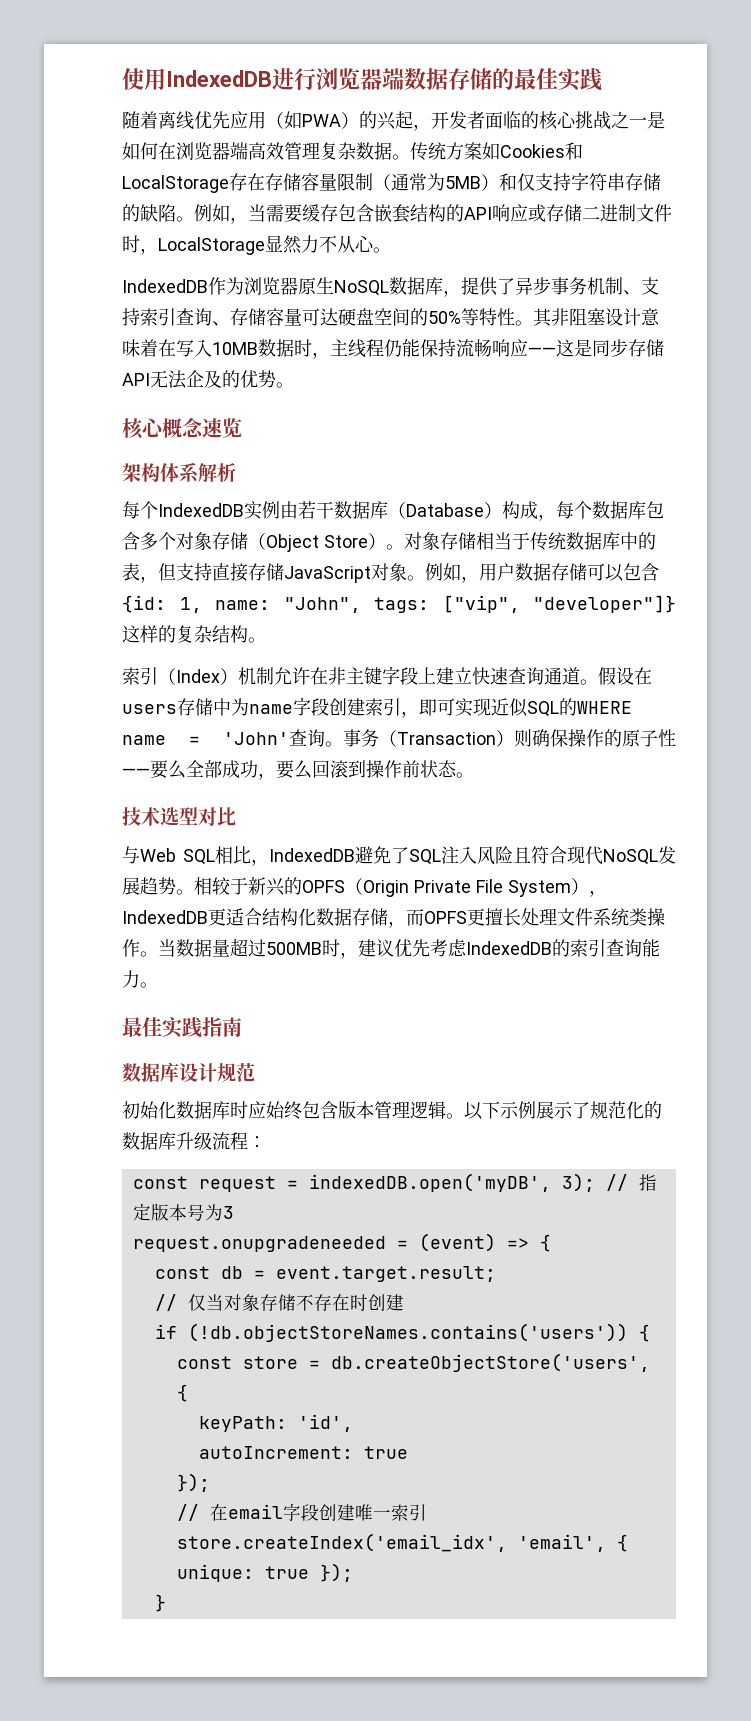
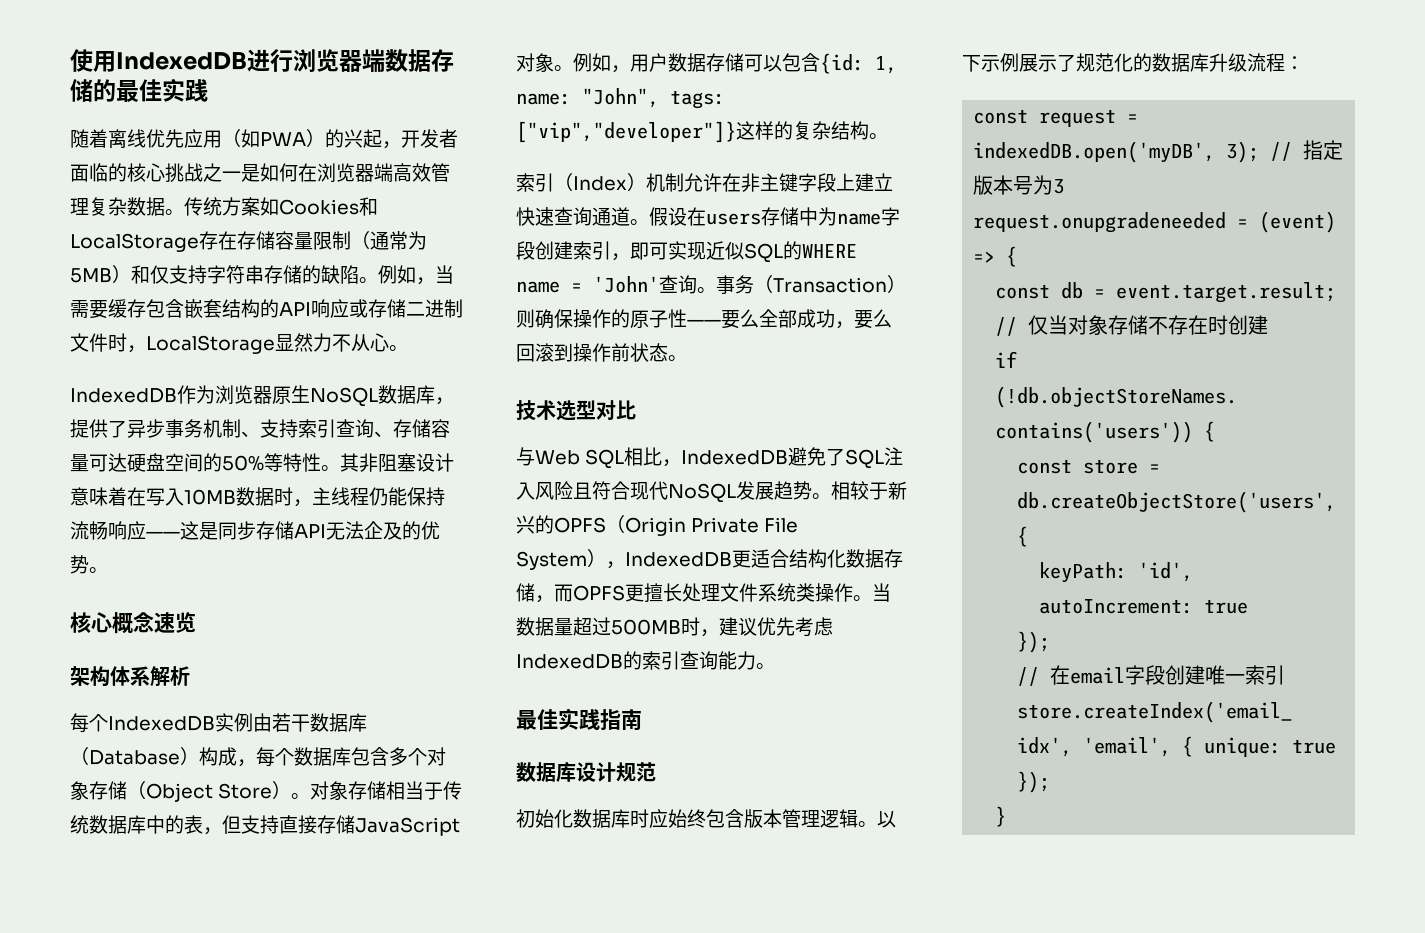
- 例如，用户数据存储可以包含{id: 1, name: "John", tags: ["vip", "developer"]}这样的复杂结构。
+ 例如，用户数据存储可以包含{id: 1, name: "John", tags: ["vip","developer"]}这样的复杂结构。

